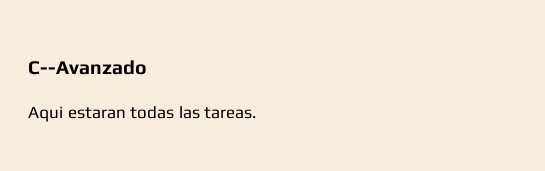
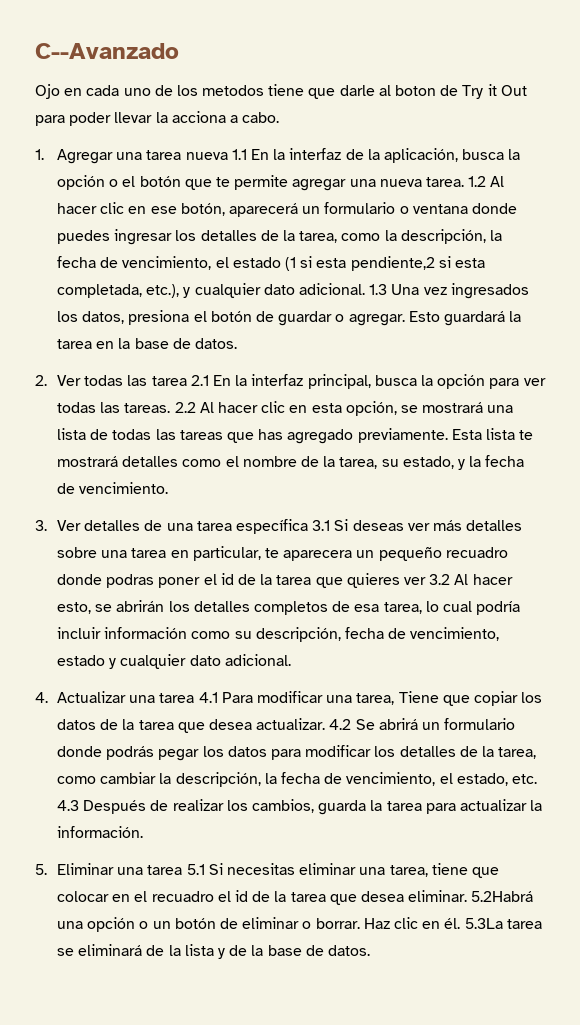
- Aqui estaran todas las tareas.
+ Ojo en cada uno de los metodos tiene que darle al boton de Try it Out para poder llevar la acciona a cabo.
+ 1. Agregar una tarea nueva 1.1 En la interfaz de la aplicación, busca la opción o el botón que te permite agregar una nueva tarea. 1.2 Al hacer clic en ese botón, aparecerá un formulario o ventana donde puedes ingresar los detalles de la tarea, como la descripción, la fecha de vencimiento, el estado (1 si esta pendiente,2 si esta completada, etc.), y cualquier dato adicional. 1.3 Una vez ingresados los datos, presiona el botón de guardar o agregar. Esto guardará la tarea en la base de datos.
+ 2. Ver todas las tarea 2.1 En la interfaz principal, busca la opción para ver todas las tareas. 2.2 Al hacer clic en esta opción, se mostrará una lista de todas las tareas que has agregado previamente. Esta lista te mostrará detalles como el nombre de la tarea, su estado, y la fecha de vencimiento.
+ 3. Ver detalles de una tarea específica 3.1 Si deseas ver más detalles sobre una tarea en particular, te aparecera un pequeño recuadro donde podras poner el id de la tarea que quieres ver 3.2 Al hacer esto, se abrirán los detalles completos de esa tarea, lo cual podría incluir información como su descripción, fecha de vencimiento, estado y cualquier dato adicional.
+ 4. Actualizar una tarea 4.1 Para modificar una tarea, Tiene que copiar los datos de la tarea que desea actualizar. 4.2 Se abrirá un formulario donde podrás pegar los datos para modificar los detalles de la tarea, como cambiar la descripción, la fecha de vencimiento, el estado, etc. 4.3 Después de realizar los cambios, guarda la tarea para actualizar la información.
+ 5. Eliminar una tarea 5.1 Si necesitas eliminar una tarea, tiene que colocar en el recuadro el id de la tarea que desea eliminar. 5.2Habrá una opción o un botón de eliminar o borrar. Haz clic en él. 5.3La tarea se eliminará de la lista y de la base de datos.

